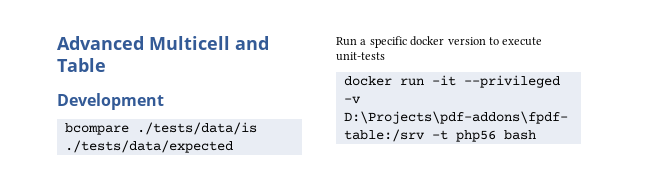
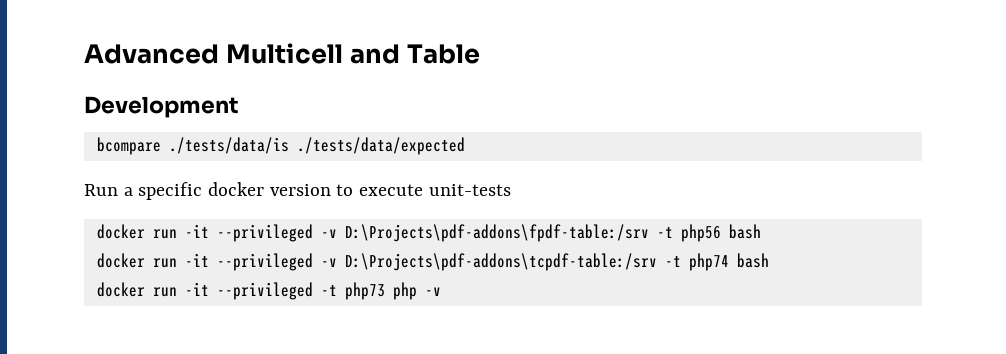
+ docker run -it --privileged -v D:\Projects\pdf-addons\tcpdf-table:/srv -t php74 bash
+ docker run -it --privileged -t php73 php -v

